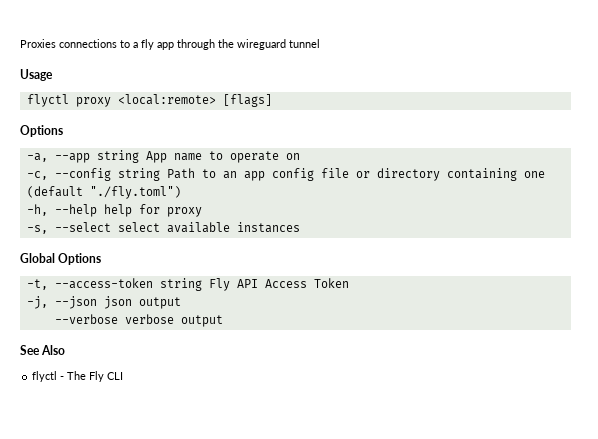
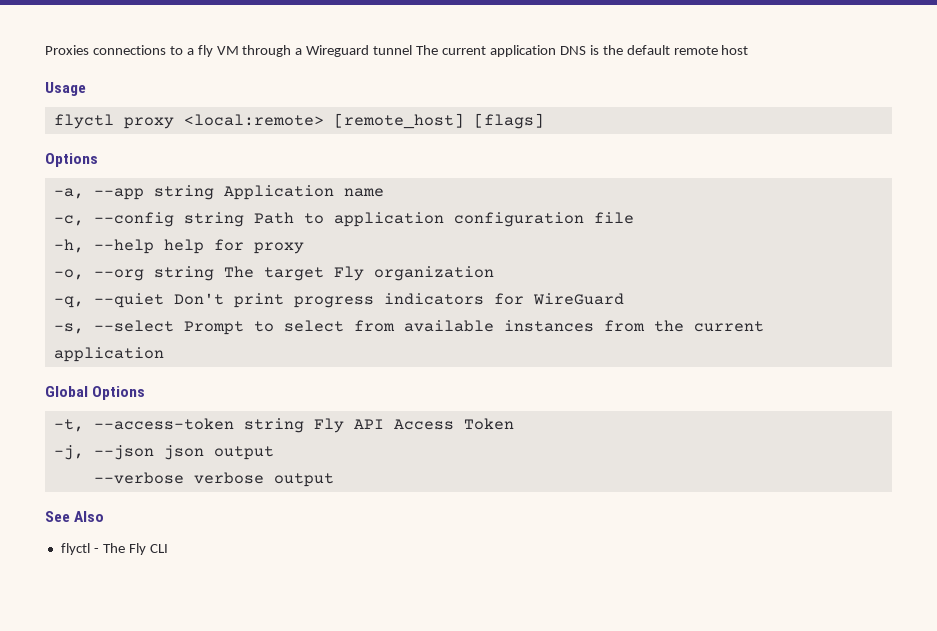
- Proxies connections to a fly app through the wireguard tunnel
+ Proxies connections to a fly VM through a Wireguard tunnel The current application DNS is the default remote host
- flyctl proxy <local:remote> [flags]
+ flyctl proxy <local:remote> [remote_host] [flags]
- -a, --app string App name to operate on
+ -a, --app string Application name
- -c, --config string Path to an app config file or directory containing one (default "./fly.toml")
+ -c, --config string Path to application configuration file
- -s, --select select available instances
+ -o, --org string The target Fly organization
+ -q, --quiet Don't print progress indicators for WireGuard
+ -s, --select Prompt to select from available instances from the current application

